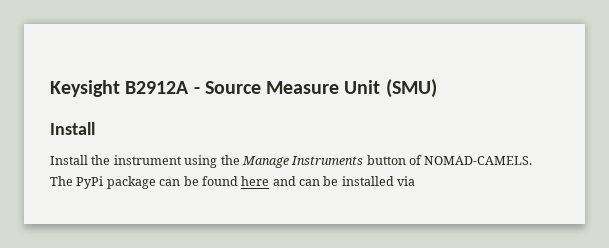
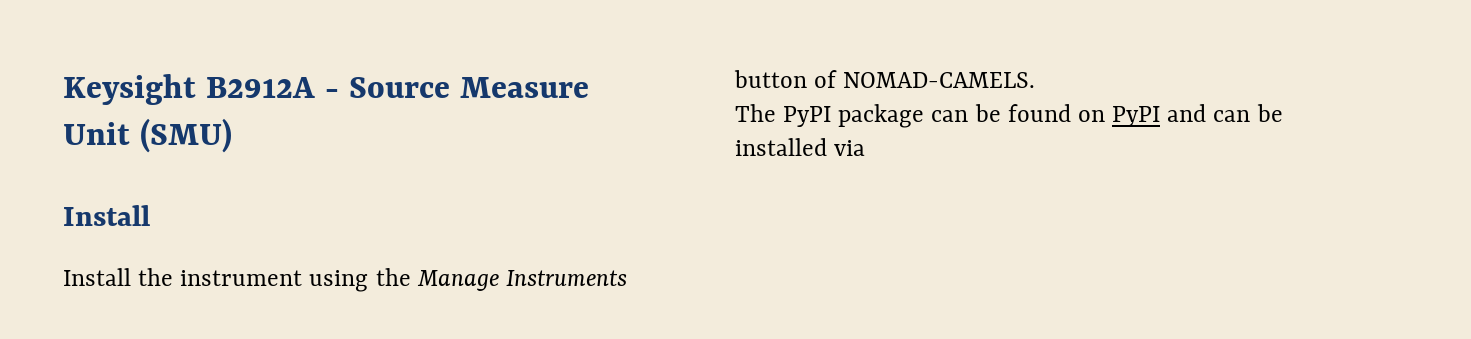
- The PyPi package can be found here and can be installed via
+ The PyPI package can be found on PyPI and can be installed via

